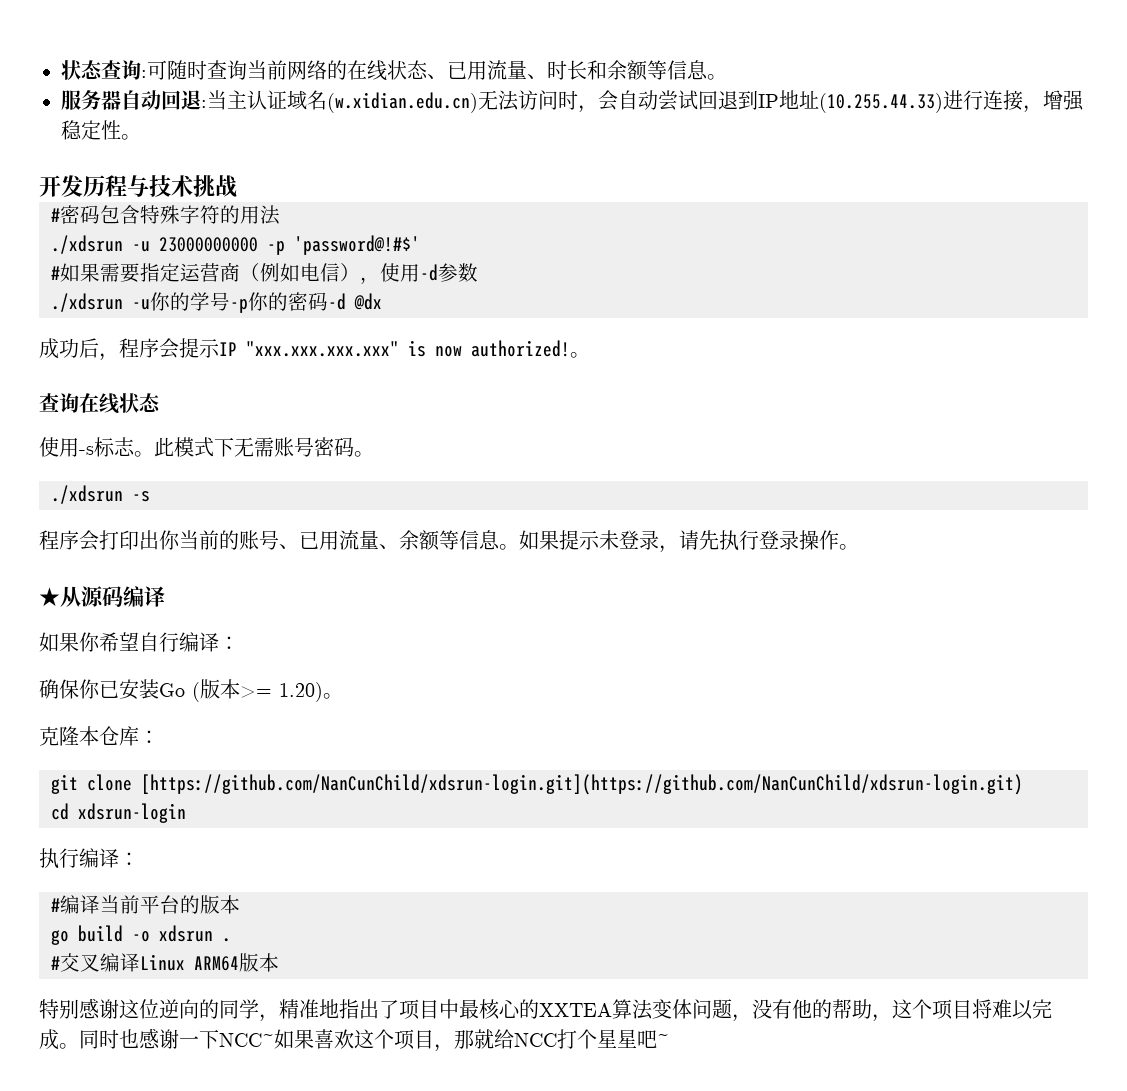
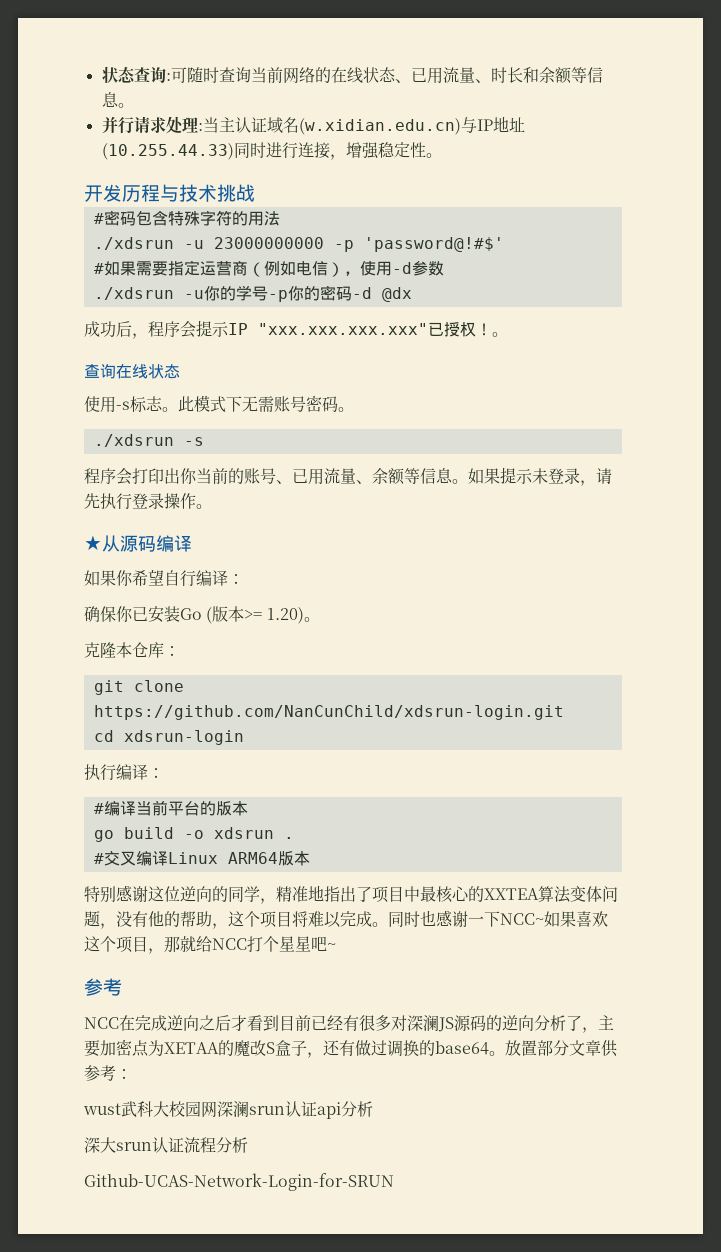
- 服务器自动回退:当主认证域名(w.xidian.edu.cn)无法访问时，会自动尝试回退到IP地址(10.255.44.33)进行连接，增强稳定性。
+ 并行请求处理:当主认证域名(w.xidian.edu.cn)与IP地址(10.255.44.33)同时进行连接，增强稳定性。
- 成功后，程序会提示IP "xxx.xxx.xxx.xxx" is now authorized!
+ 成功后，程序会提示IP "xxx.xxx.xxx.xxx"已授权！
- git clone [https://github.com/NanCunChild/xdsrun-login.git](https://github.com/NanCunChild/xdsrun-login.git)
+ git clone https://github.com/NanCunChild/xdsrun-login.git
  同时也感谢一下NCC~如果喜欢这个项目，那就给NCC打个星星吧~
+ 参考
+ NCC在完成逆向之后才看到目前已经有很多对深澜JS源码的逆向分析了，主要加密点为XETAA的魔改S盒子，还有做过调换的base64。放置部分文章供参考：
+ wust武科大校园网深澜srun认证api分析
+ 深大srun认证流程分析
+ Github-UCAS-Network-Login-for-SRUN

